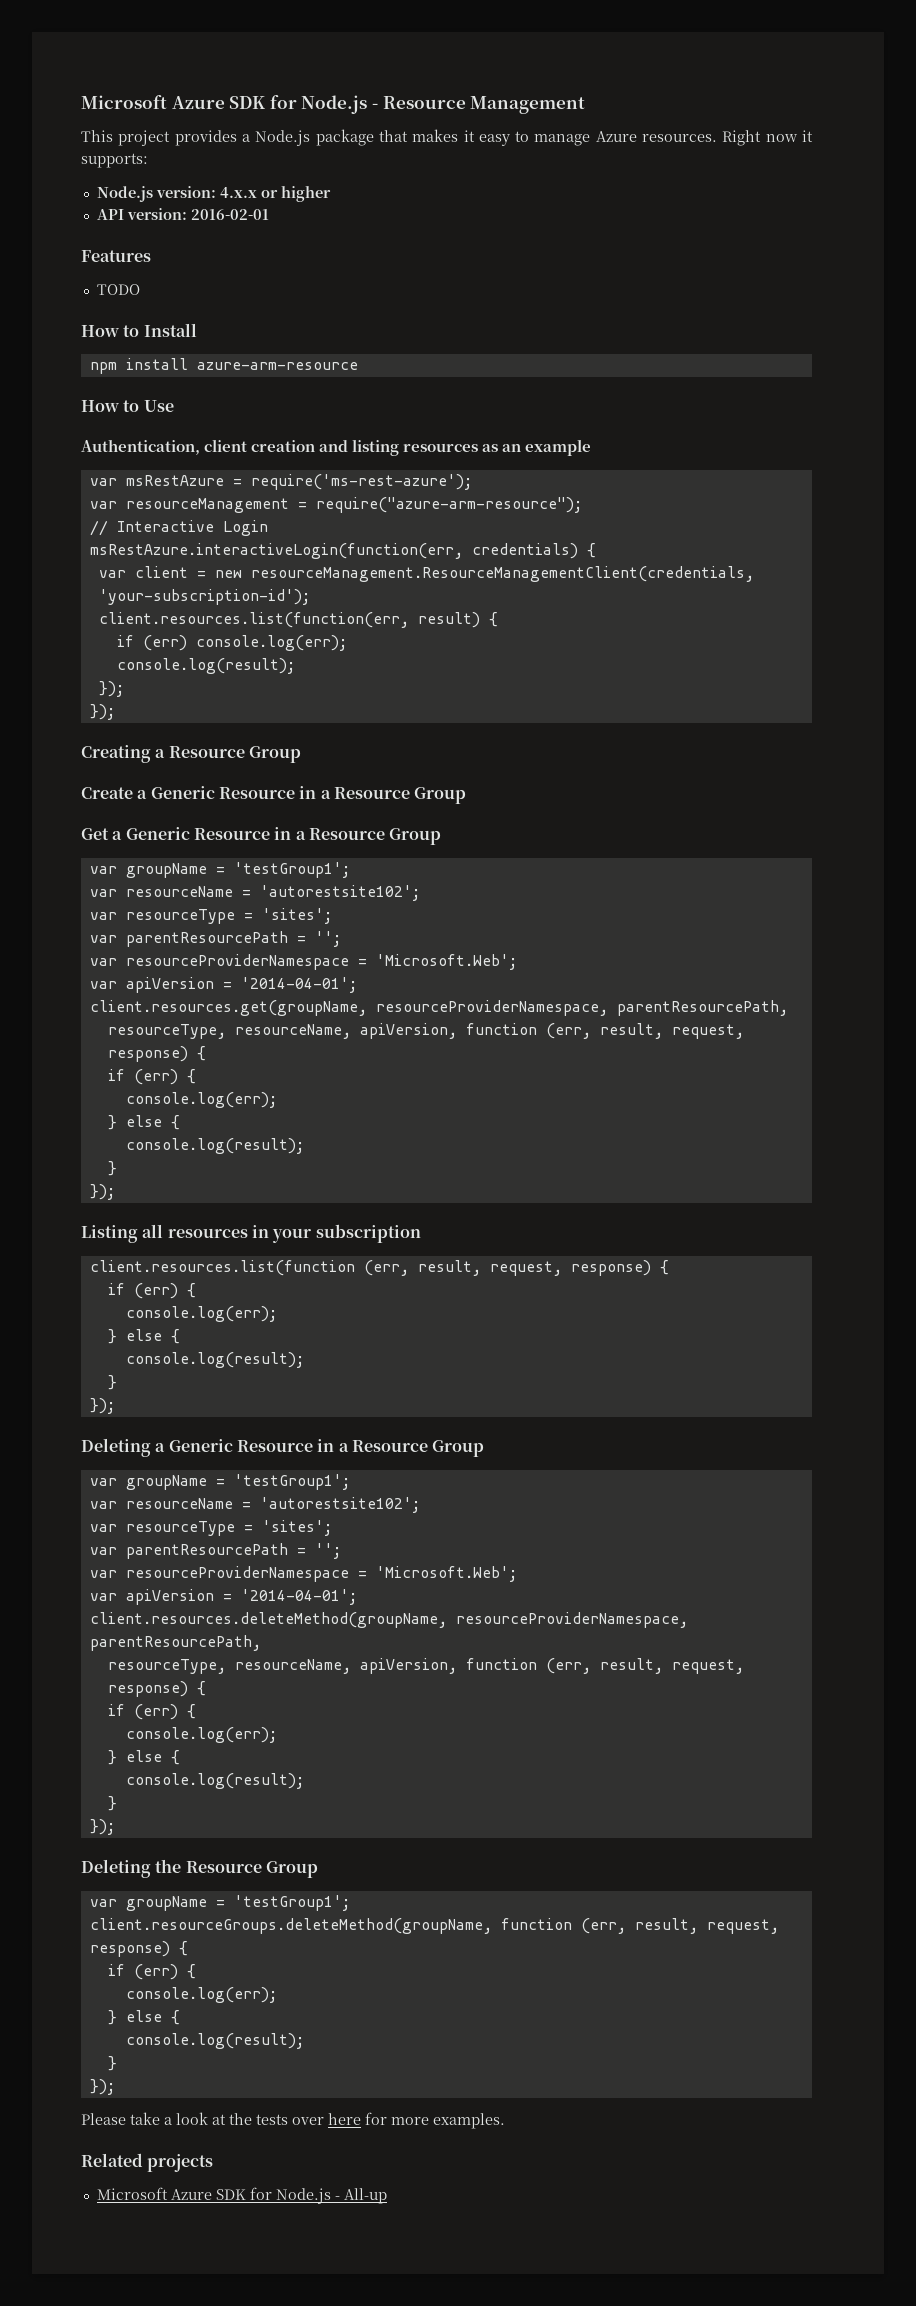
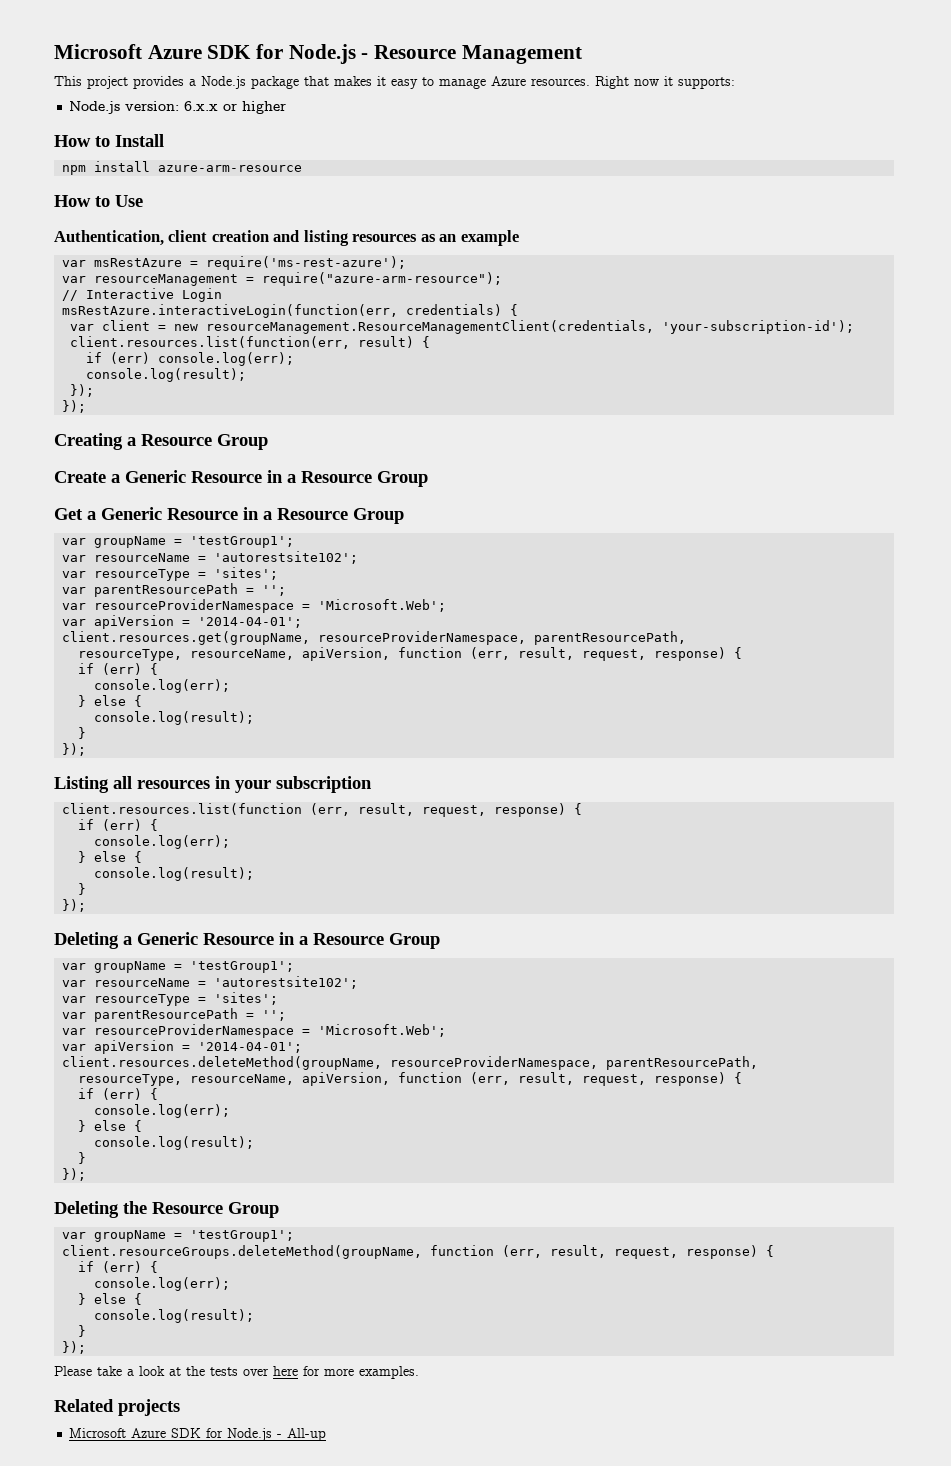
- Node.js version: 4.x.x or higher
+ Node.js version: 6.x.x or higher
- API version: 2016-02-01
- Features
- TODO

